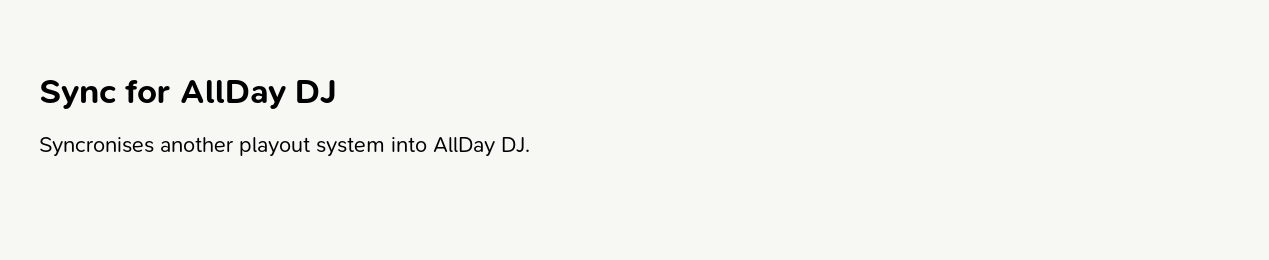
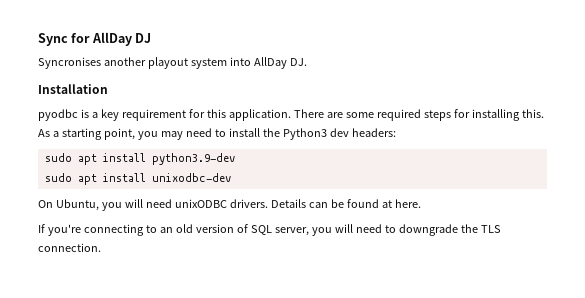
+ Installation
+ pyodbc is a key requirement for this application. There are some required steps for installing this. As a starting point, you may need to install the Python3 dev headers:
+ sudo apt install python3.9-dev
+ sudo apt install unixodbc-dev
+ On Ubuntu, you will need unixODBC drivers. Details can be found at here.
+ If you're connecting to an old version of SQL server, you will need to downgrade the TLS connection.

